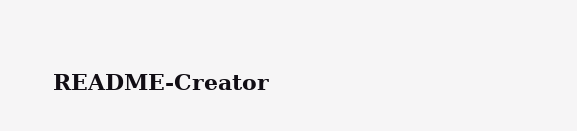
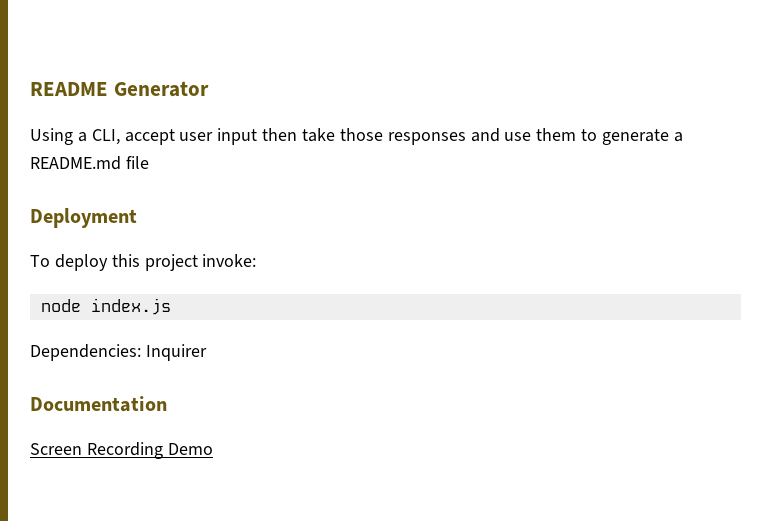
- README-Creator
+ README Generator
+ Using a CLI, accept user input then take those responses and use them to generate a README.md file
+ Deployment
+ To deploy this project invoke:
+ node index.js
+ Dependencies: Inquirer
+ Documentation
+ Screen Recording Demo

